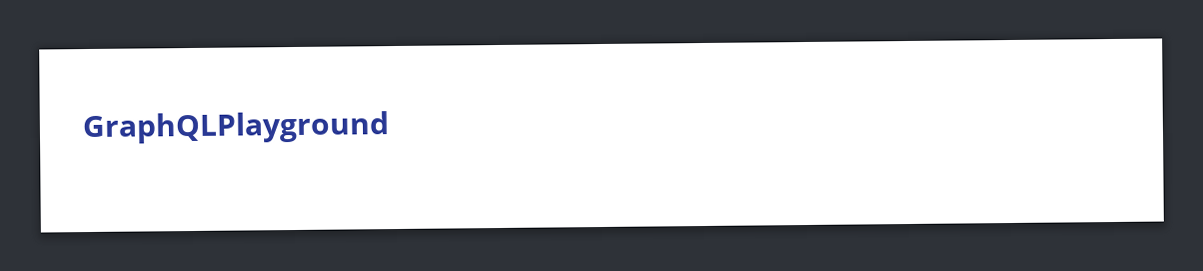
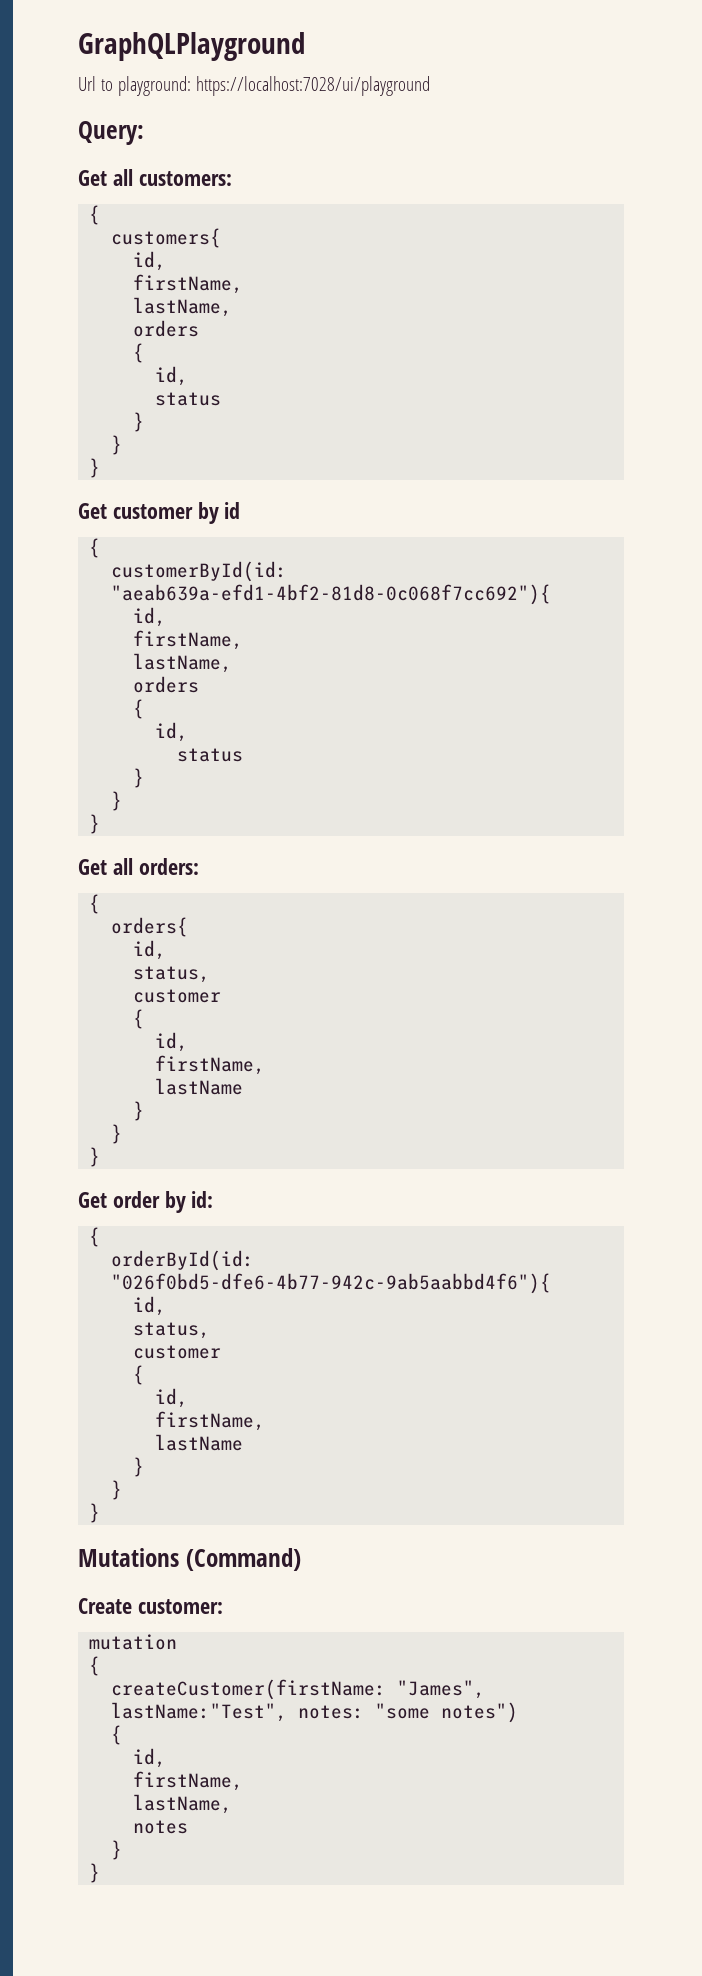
+ Url to playground: https://localhost:7028/ui/playground
+ Query:
+ Get all customers:
+ {
+ customers{
+ id,
+ firstName,
+ lastName,
+ orders
+ {
+ id,
+ status
+ }
+ }
+ }
+ Get customer by id
+ {
+ customerById(id: "aeab639a-efd1-4bf2-81d8-0c068f7cc692"){
+ id,
+ firstName,
+ lastName,
+ orders
+ {
+ id,
+ status
+ }
+ }
+ }
+ Get all orders:
+ {
+ orders{
+ id,
+ status,
+ customer
+ {
+ id,
+ firstName,
+ lastName
+ }
+ }
+ }
+ Get order by id:
+ {
+ orderById(id: "026f0bd5-dfe6-4b77-942c-9ab5aabbd4f6"){
+ id,
+ status,
+ customer
+ {
+ id,
+ firstName,
+ lastName
+ }
+ }
+ }
+ Mutations (Command)
+ Create customer:
+ mutation
+ {
+ createCustomer(firstName: "James", lastName:"Test", notes: "some notes")
+ {
+ id,
+ firstName,
+ lastName,
+ notes
+ }
+ }

